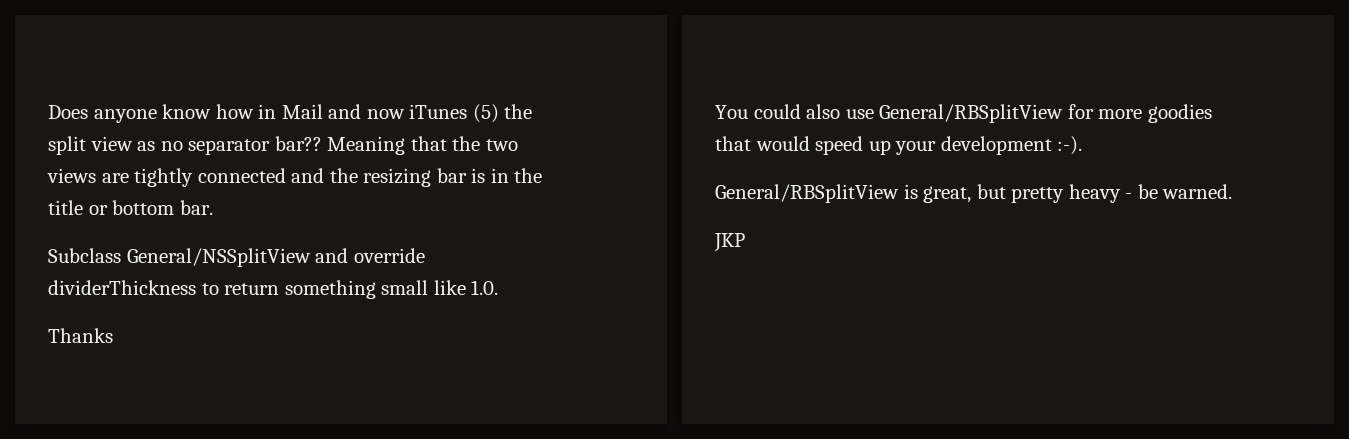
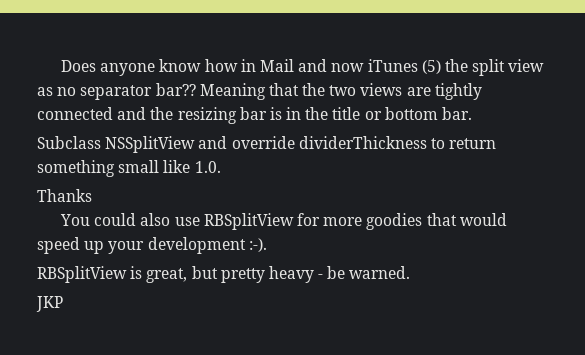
- Subclass General/NSSplitView and override dividerThickness to return something small like 1.0.
+ Subclass NSSplitView and override dividerThickness to return something small like 1.0.
- You could also use General/RBSplitView for more goodies that would speed up your development :-).
+ You could also use RBSplitView for more goodies that would speed up your development :-).
- General/RBSplitView is great, but pretty heavy - be warned.
+ RBSplitView is great, but pretty heavy - be warned.

